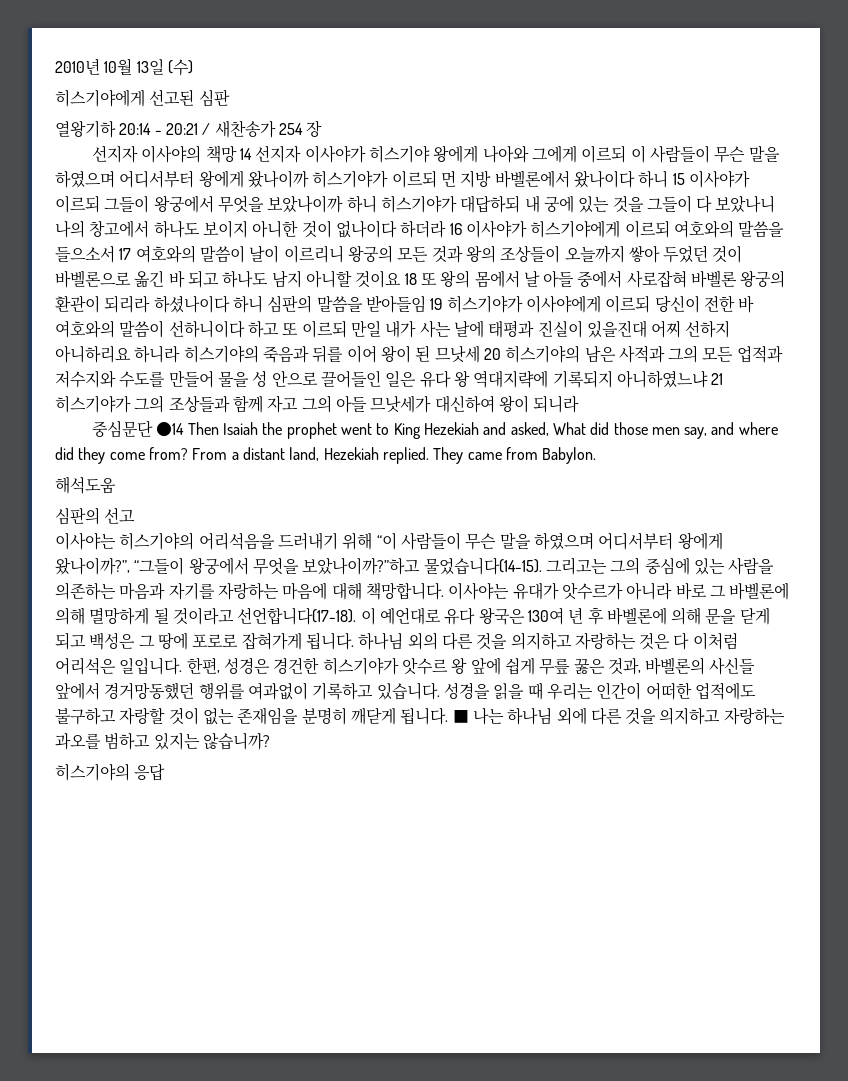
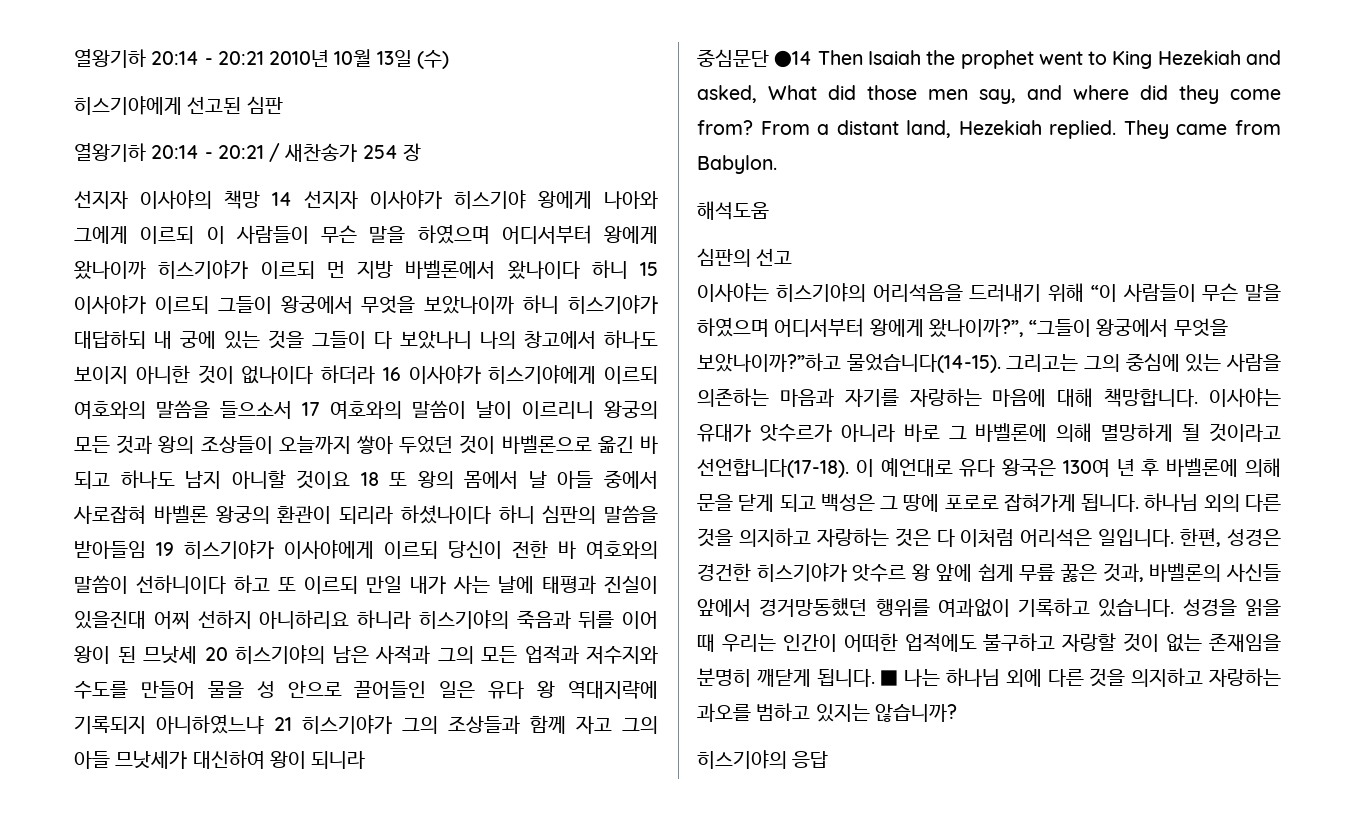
- 2010년 10월 13일 (수)
+ 열왕기하 20:14 - 20:21 2010년 10월 13일 (수)

